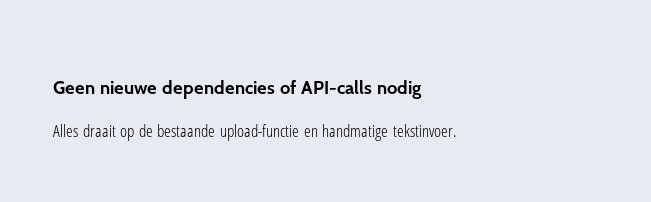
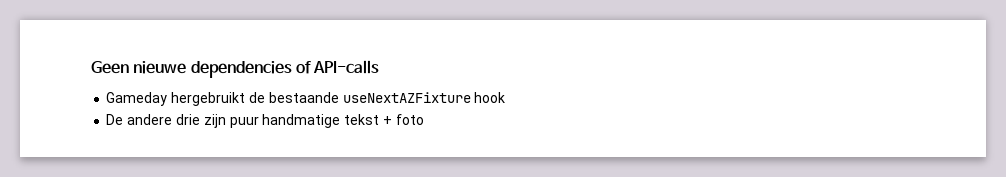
- Geen nieuwe dependencies of API-calls nodig
- Alles draait op de bestaande upload-functie en handmatige tekstinvoer.
+ Geen nieuwe dependencies of API-calls
+ Gameday hergebruikt de bestaande useNextAZFixture hook
+ De andere drie zijn puur handmatige tekst + foto

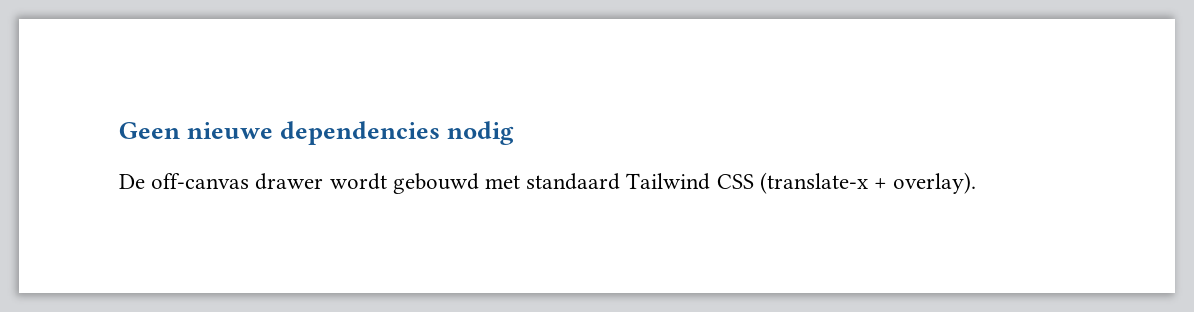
- Geen nieuwe dependencies of API-calls
- Gameday hergebruikt de bestaande useNextAZFixture hook
- De andere drie zijn puur handmatige tekst + foto
+ Geen nieuwe dependencies nodig
+ De off-canvas drawer wordt gebouwd met standaard Tailwind CSS (translate-x + overlay).

